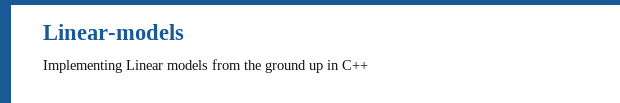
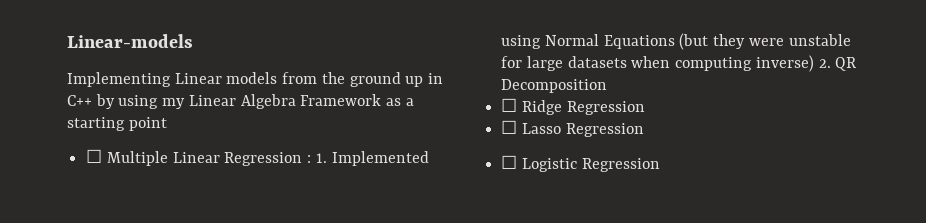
- Implementing Linear models from the ground up in C++
+ Implementing Linear models from the ground up in C++ by using my Linear Algebra Framework as a starting point
+ ☐ Multiple Linear Regression : 1. Implemented using Normal Equations (but they were unstable for large datasets when computing inverse) 2. QR Decomposition
+ ☐ Ridge Regression
+ ☐ Lasso Regression
+ ☐ Logistic Regression

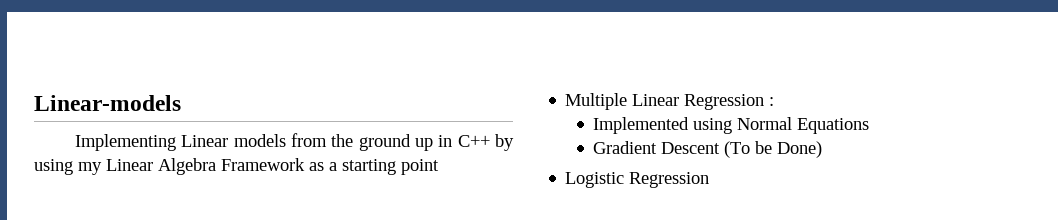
- ☐ Multiple Linear Regression : 1. Implemented using Normal Equations (but they were unstable for large datasets when computing inverse) 2. QR Decomposition
- ☐ Ridge Regression
- ☐ Lasso Regression
- ☐ Logistic Regression
+ Multiple Linear Regression :
+ Implemented using Normal Equations
+ Gradient Descent (To be Done)
+ Logistic Regression

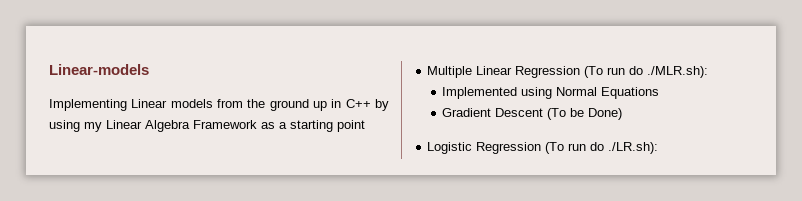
- Multiple Linear Regression :
+ Multiple Linear Regression (To run do ./MLR.sh):
- Logistic Regression
+ Logistic Regression (To run do ./LR.sh):

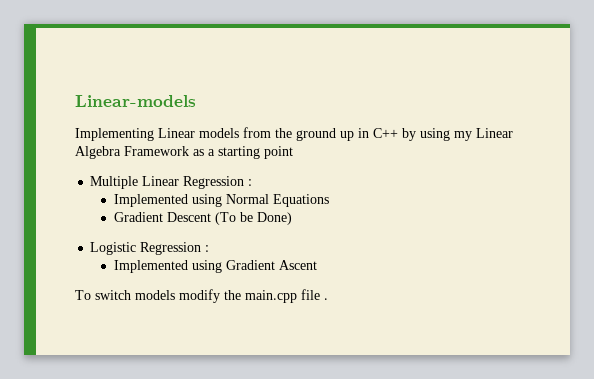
- Multiple Linear Regression (To run do ./MLR.sh):
+ Multiple Linear Regression :
- Logistic Regression (To run do ./LR.sh):
+ Logistic Regression :
+ Implemented using Gradient Ascent
+ To switch models modify the main.cpp file .

